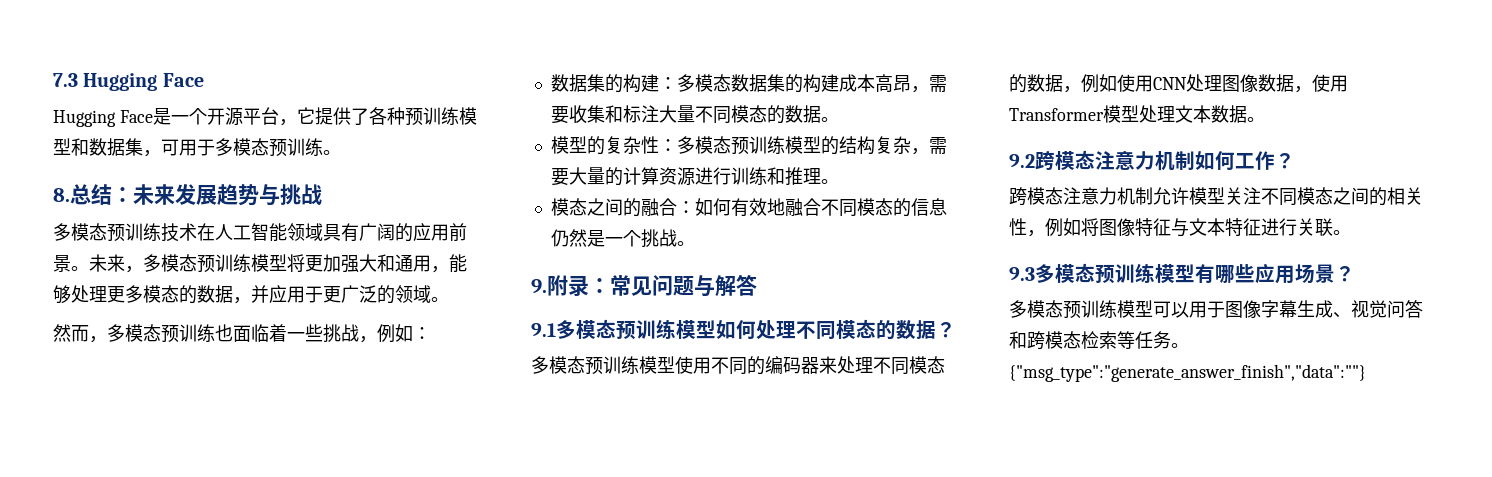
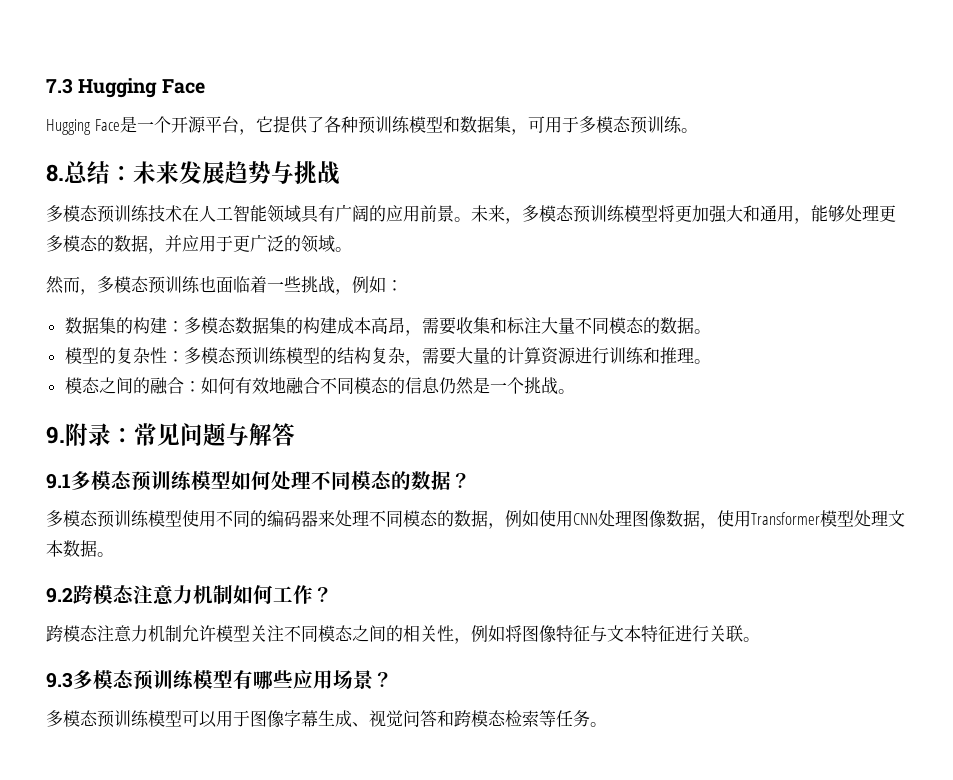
- {"msg_type":"generate_answer_finish","data":""}

